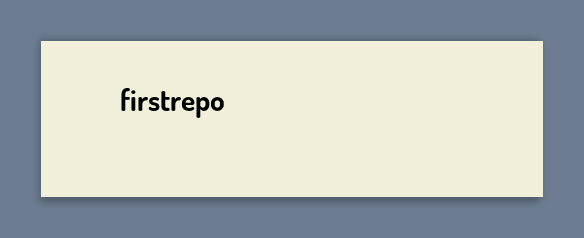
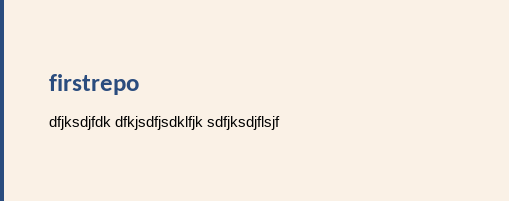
+ dfjksdjfdk dfkjsdfjsdklfjk sdfjksdjflsjf

